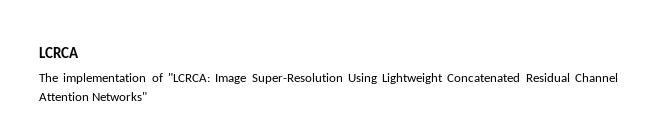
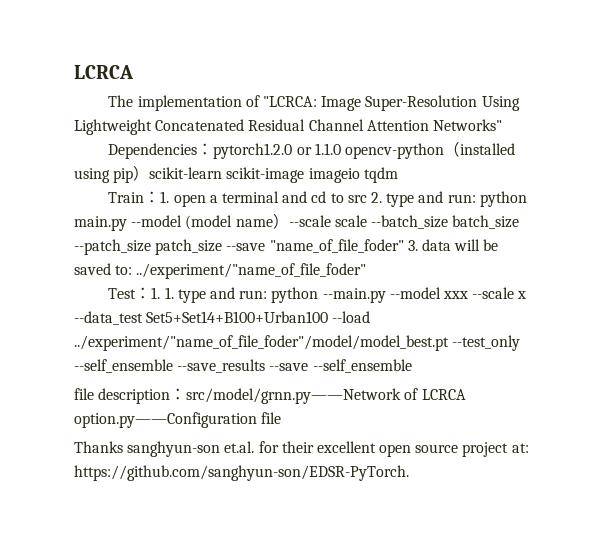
+ Dependencies：pytorch1.2.0 or 1.1.0 opencv-python（installed using pip）scikit-learn scikit-image imageio tqdm
+ Train：1. open a terminal and cd to src 2. type and run: python main.py --model (model name）--scale scale --batch_size batch_size --patch_size patch_size --save "name_of_file_foder" 3. data will be saved to: ../experiment/"name_of_file_foder"
+ Test：1. 1. type and run: python --main.py --model xxx --scale x --data_test Set5+Set14+B100+Urban100 --load ../experiment/"name_of_file_foder"/model/model_best.pt --test_only --self_ensemble --save_results --save --self_ensemble
+ file description：src/model/grnn.py——Network of LCRCA option.py——Configuration file
+ Thanks sanghyun-son et.al. for their excellent open source project at: https://github.com/sanghyun-son/EDSR-PyTorch.

